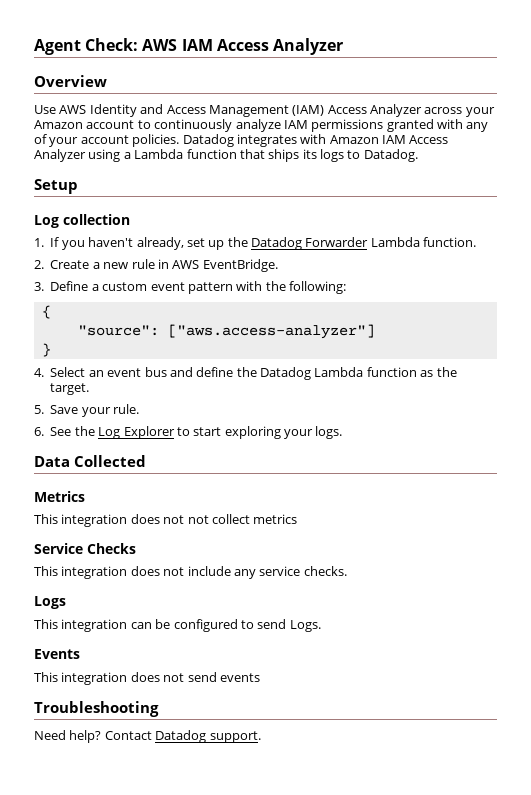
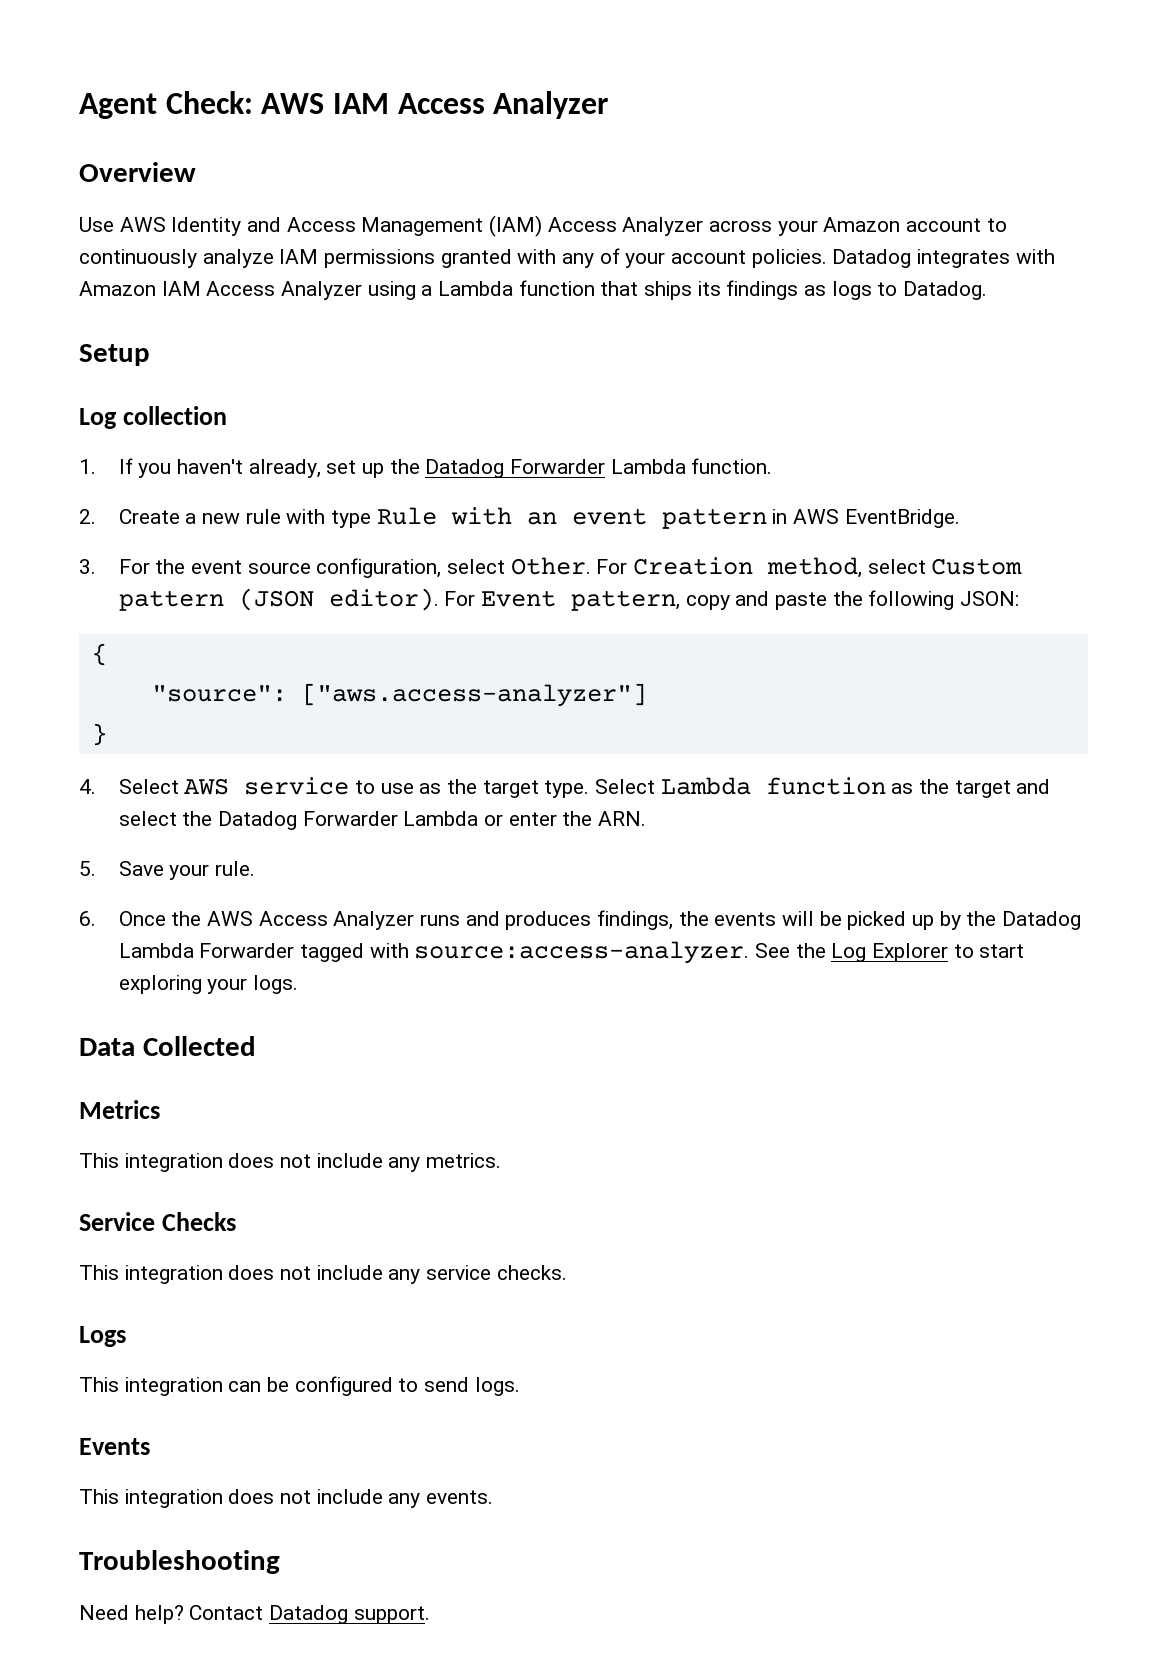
- Datadog integrates with Amazon IAM Access Analyzer using a Lambda function that ships its logs to Datadog.
+ Datadog integrates with Amazon IAM Access Analyzer using a Lambda function that ships its findings as logs to Datadog.
- 2. Create a new rule in AWS EventBridge.
- 3. Define a custom event pattern with the following:
+ 2. Create a new rule with type Rule with an event pattern in AWS EventBridge.
+ 3. For the event source configuration, select Other. For Creation method, select Custom pattern (JSON editor). For Event pattern, copy and paste the following JSON:
- 4. Select an event bus and define the Datadog Lambda function as the target.
+ 4. Select AWS service to use as the target type. Select Lambda function as the target and select the Datadog Forwarder Lambda or enter the ARN.
- 6. See the Log Explorer to start exploring your logs.
+ 6. Once the AWS Access Analyzer runs and produces findings, the events will be picked up by the Datadog Lambda Forwarder tagged with source:access-analyzer. See the Log Explorer to start exploring your logs.
- This integration does not not collect metrics
+ This integration does not include any metrics.
- This integration can be configured to send Logs.
+ This integration can be configured to send logs.
- This integration does not send events
+ This integration does not include any events.

